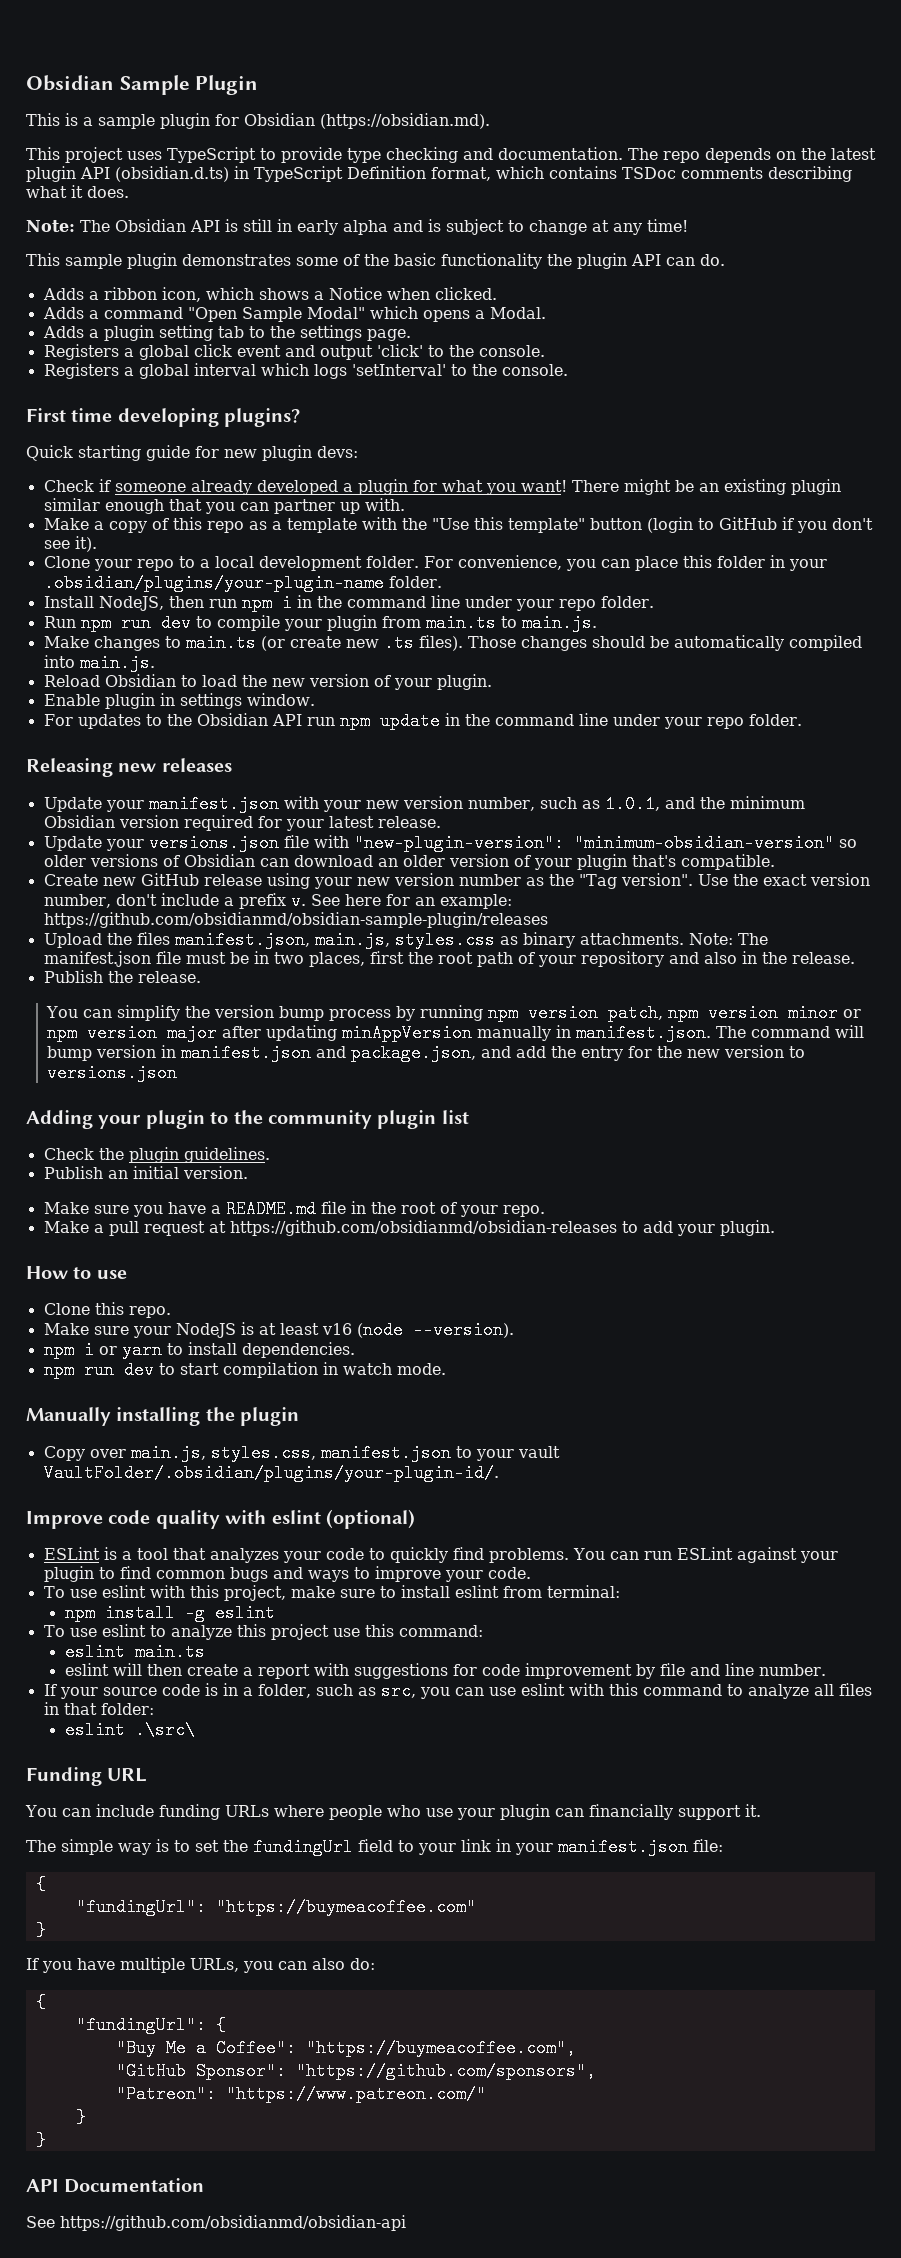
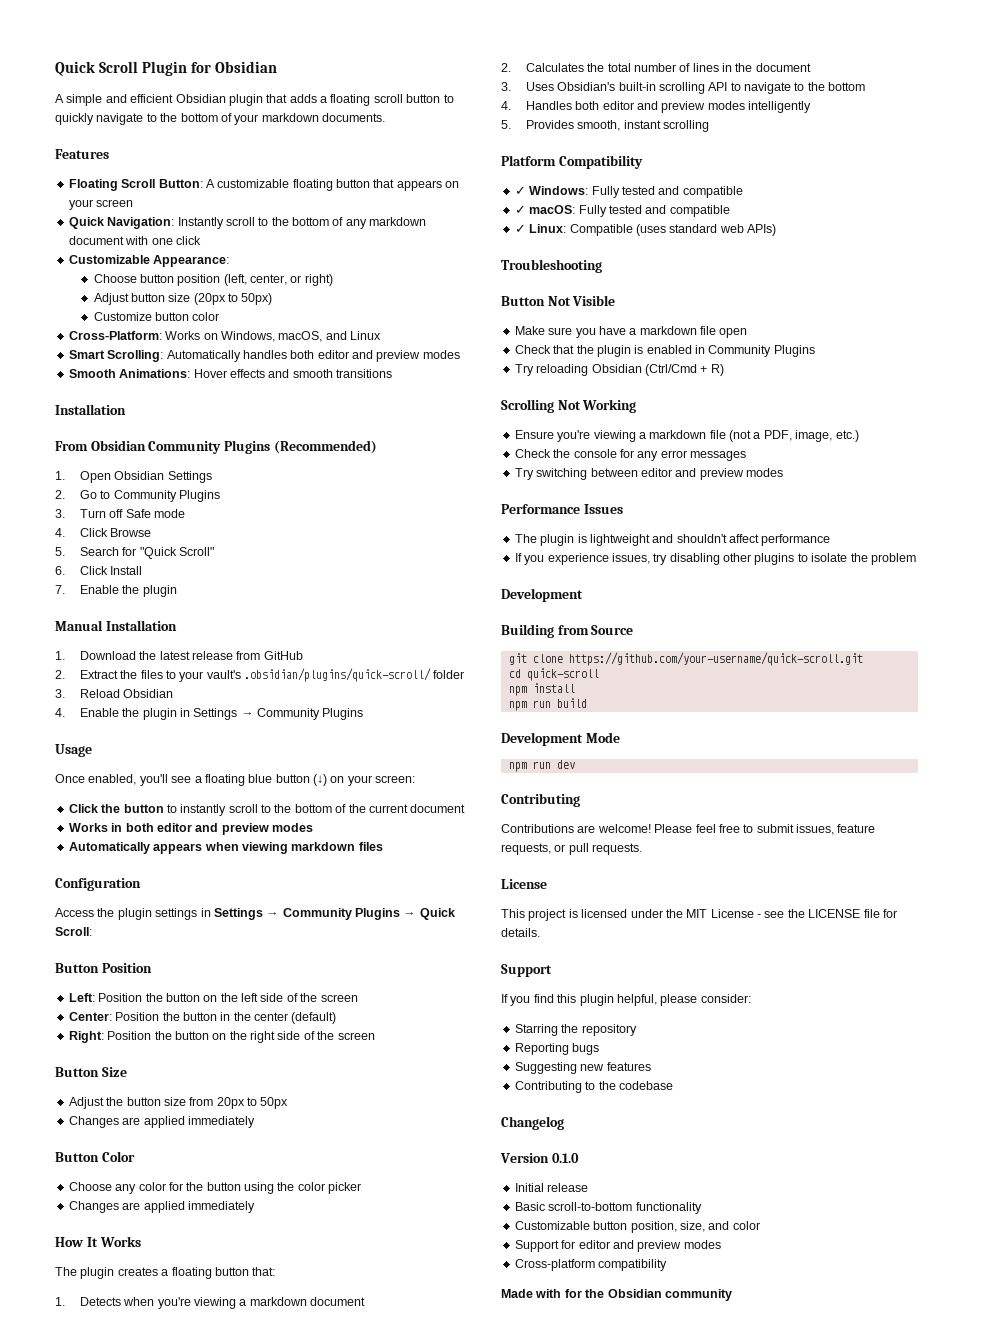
- Obsidian Sample Plugin
- This is a sample plugin for Obsidian (https://obsidian.md).
- This project uses TypeScript to provide type checking and documentation. The repo depends on the latest plugin API (obsidian.d.ts) in TypeScript Definition format, which contains TSDoc comments describing what it does.
- Note: The Obsidian API is still in early alpha and is subject to change at any time!
- This sample plugin demonstrates some of the basic functionality the plugin API can do.
- Adds a ribbon icon, which shows a Notice when clicked.
- Adds a command "Open Sample Modal" which opens a Modal.
- Adds a plugin setting tab to the settings page.
- Registers a global click event and output 'click' to the console.
- Registers a global interval which logs 'setInterval' to the console.
- First time developing plugins?
- Quick starting guide for new plugin devs:
- Check if someone already developed a plugin for what you want! There might be an existing plugin similar enough that you can partner up with.
- Make a copy of this repo as a template with the "Use this template" button (login to GitHub if you don't see it).
- Clone your repo to a local development folder. For convenience, you can place this folder in your .obsidian/plugins/your-plugin-name folder.
- Install NodeJS, then run npm i in the command line under your repo folder.
- Run npm run dev to compile your plugin from main.ts to main.js.
- Make changes to main.ts (or create new .ts files). Those changes should be automatically compiled into main.js.
- Reload Obsidian to load the new version of your plugin.
- Enable plugin in settings window.
- For updates to the Obsidian API run npm update in the command line under your repo folder.
- Releasing new releases
- Update your manifest.json with your new version number, such as 1.0.1, and the minimum Obsidian version required for your latest release.
- Update your versions.json file with "new-plugin-version": "minimum-obsidian-version" so older versions of Obsidian can download an older version of your plugin that's compatible.
- Create new GitHub release using your new version number as the "Tag version". Use the exact version number, don't include a prefix v. See here for an example: https://github.com/obsidianmd/obsidian-sample-plugin/releases
- Upload the files manifest.json, main.js, styles.css as binary attachments. Note: The manifest.json file must be in two places, first the root path of your repository and also in the release.
- Publish the release.
- You can simplify the version bump process by running npm version patch, npm version minor or npm version major after updating minAppVersion manually in manifest.json. The command will bump version in manifest.json and package.json, and add the entry for the new version to versions.json
- Adding your plugin to the community plugin list
- Check the plugin guidelines.
- Publish an initial version.
+ Quick Scroll Plugin for Obsidian
+ A simple and efficient Obsidian plugin that adds a floating scroll button to quickly navigate to the bottom of your markdown documents.
+ Features
+ Floating Scroll Button: A customizable floating button that appears on your screen
+ Quick Navigation: Instantly scroll to the bottom of any markdown document with one click
+ Customizable Appearance:
+ Choose button position (left, center, or right)
+ Adjust button size (20px to 50px)
+ Customize button color
+ Cross-Platform: Works on Windows, macOS, and Linux
+ Smart Scrolling: Automatically handles both editor and preview modes
+ Smooth Animations: Hover effects and smooth transitions
+ Installation
+ From Obsidian Community Plugins (Recommended)
+ 1. Open Obsidian Settings
+ 2. Go to Community Plugins
+ 3. Turn off Safe mode
+ 4. Click Browse
+ 5. Search for "Quick Scroll"
+ 6. Click Install
+ 7. Enable the plugin
+ Manual Installation
+ 1. Download the latest release from GitHub
+ 2. Extract the files to your vault's .obsidian/plugins/quick-scroll/ folder
+ 3. Reload Obsidian
+ 4. Enable the plugin in Settings → Community Plugins
+ Usage
+ Once enabled, you'll see a floating blue button (↓) on your screen:
+ Click the button to instantly scroll to the bottom of the current document
+ Works in both editor and preview modes
+ Automatically appears when viewing markdown files
+ Configuration
+ Access the plugin settings in Settings → Community Plugins → Quick Scroll:
+ Button Position
+ Left: Position the button on the left side of the screen
+ Center: Position the button in the center (default)
+ Right: Position the button on the right side of the screen
+ Button Size
+ Adjust the button size from 20px to 50px
+ Changes are applied immediately
+ Button Color
+ Choose any color for the button using the color picker
+ Changes are applied immediately
+ How It Works
+ The plugin creates a floating button that:
+ 1. Detects when you're viewing a markdown document
+ 2. Calculates the total number of lines in the document
+ 3. Uses Obsidian's built-in scrolling API to navigate to the bottom
+ 4. Handles both editor and preview modes intelligently
+ 5. Provides smooth, instant scrolling
+ Platform Compatibility
+ ✓ Windows: Fully tested and compatible
+ ✓ macOS: Fully tested and compatible
+ ✓ Linux: Compatible (uses standard web APIs)
+ Troubleshooting
+ Button Not Visible
- Make sure you have a README.md file in the root of your repo.
- Make a pull request at https://github.com/obsidianmd/obsidian-releases to add your plugin.
- How to use
- Clone this repo.
- Make sure your NodeJS is at least v16 (node --version).
- npm i or yarn to install dependencies.
- npm run dev to start compilation in watch mode.
- Manually installing the plugin
- Copy over main.js, styles.css, manifest.json to your vault VaultFolder/.obsidian/plugins/your-plugin-id/.
- Improve code quality with eslint (optional)
- ESLint is a tool that analyzes your code to quickly find problems. You can run ESLint against your plugin to find common bugs and ways to improve your code.
- To use eslint with this project, make sure to install eslint from terminal:
- npm install -g eslint
- To use eslint to analyze this project use this command:
- eslint main.ts
- eslint will then create a report with suggestions for code improvement by file and line number.
- If your source code is in a folder, such as src, you can use eslint with this command to analyze all files in that folder:
- eslint .\src\
- Funding URL
- You can include funding URLs where people who use your plugin can financially support it.
- The simple way is to set the fundingUrl field to your link in your manifest.json file:
- {
- "fundingUrl": "https://buymeacoffee.com"
- }
- If you have multiple URLs, you can also do:
- {
- "fundingUrl": {
- "Buy Me a Coffee": "https://buymeacoffee.com",
- "GitHub Sponsor": "https://github.com/sponsors",
- "Patreon": "https://www.patreon.com/"
- }
- }
- API Documentation
- See https://github.com/obsidianmd/obsidian-api
+ Make sure you have a markdown file open
+ Check that the plugin is enabled in Community Plugins
+ Try reloading Obsidian (Ctrl/Cmd + R)
+ Scrolling Not Working
+ Ensure you're viewing a markdown file (not a PDF, image, etc.)
+ Check the console for any error messages
+ Try switching between editor and preview modes
+ Performance Issues
+ The plugin is lightweight and shouldn't affect performance
+ If you experience issues, try disabling other plugins to isolate the problem
+ Development
+ Building from Source
+ git clone https://github.com/your-username/quick-scroll.git
+ cd quick-scroll
+ npm install
+ npm run build
+ Development Mode
+ npm run dev
+ Contributing
+ Contributions are welcome! Please feel free to submit issues, feature requests, or pull requests.
+ License
+ This project is licensed under the MIT License - see the LICENSE file for details.
+ Support
+ If you find this plugin helpful, please consider:
+ Starring the repository
+ Reporting bugs
+ Suggesting new features
+ Contributing to the codebase
+ Changelog
+ Version 0.1.0
+ Initial release
+ Basic scroll-to-bottom functionality
+ Customizable button position, size, and color
+ Support for editor and preview modes
+ Cross-platform compatibility
+ Made with for the Obsidian community

